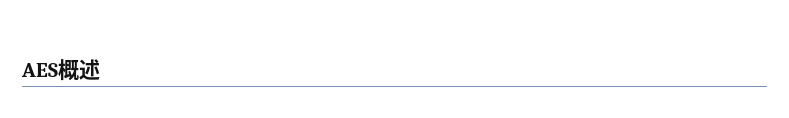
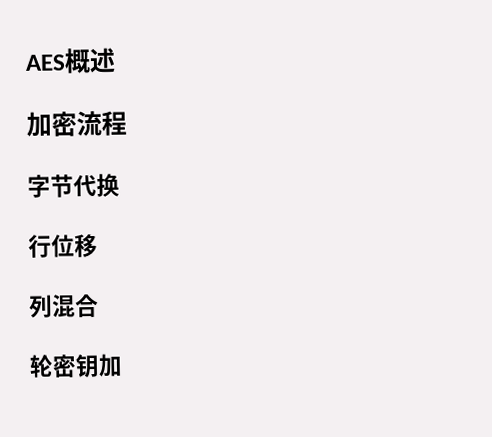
+ 加密流程
+ 字节代换
+ 行位移
+ 列混合
+ 轮密钥加

